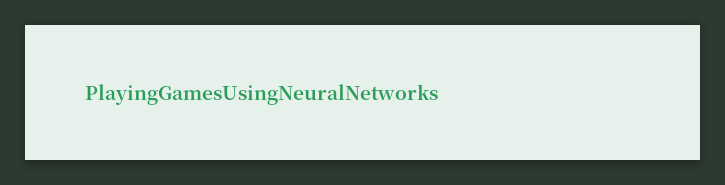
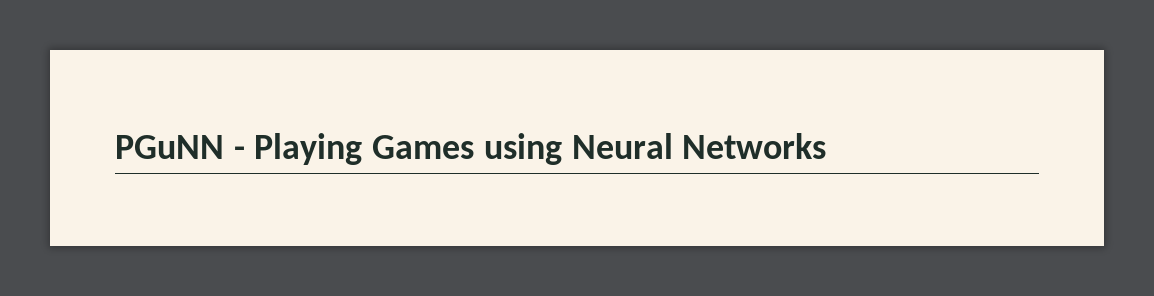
- PlayingGamesUsingNeuralNetworks
+ PGuNN - Playing Games using Neural Networks

